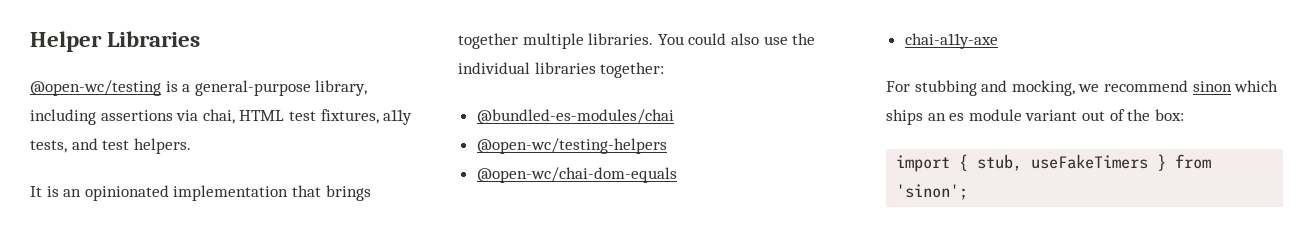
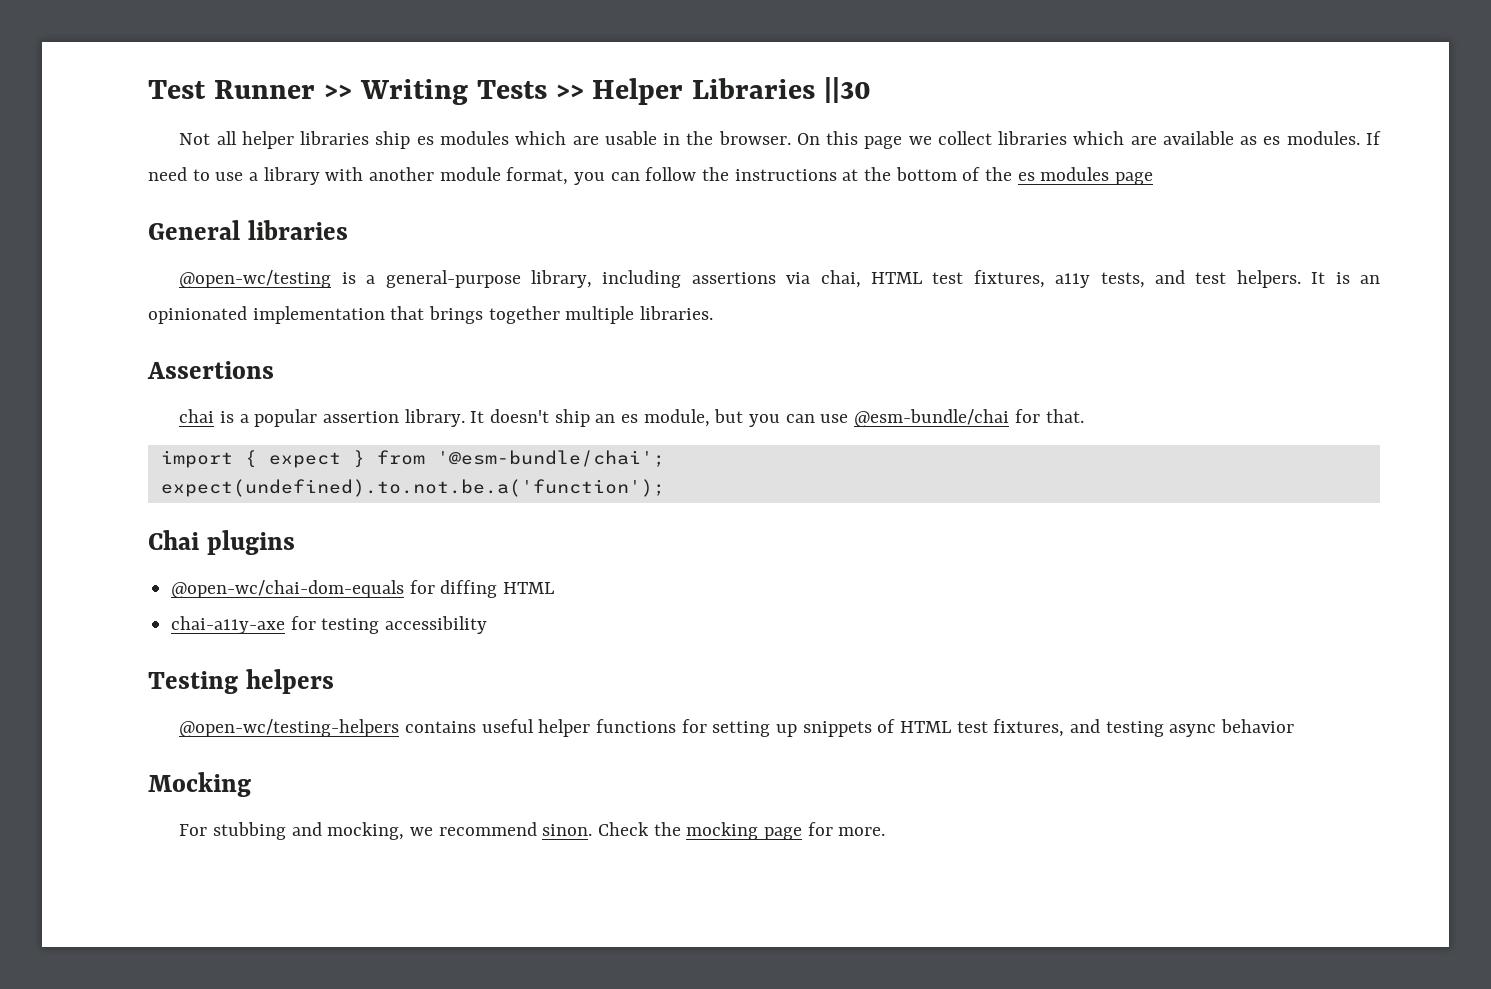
- Helper Libraries
+ Test Runner >> Writing Tests >> Helper Libraries ||30
+ Not all helper libraries ship es modules which are usable in the browser. On this page we collect libraries which are available as es modules. If need to use a library with another module format, you can follow the instructions at the bottom of the es modules page
+ General libraries
- @open-wc/testing is a general-purpose library, including assertions via chai, HTML test fixtures, a11y tests, and test helpers.
- It is an opinionated implementation that brings together multiple libraries. You could also use the individual libraries together:
- @bundled-es-modules/chai
- @open-wc/testing-helpers
- @open-wc/chai-dom-equals
- chai-a11y-axe
+ @open-wc/testing is a general-purpose library, including assertions via chai, HTML test fixtures, a11y tests, and test helpers. It is an opinionated implementation that brings together multiple libraries.
+ Assertions
+ chai is a popular assertion library. It doesn't ship an es module, but you can use @esm-bundle/chai for that.
+ import { expect } from '@esm-bundle/chai';
+ expect(undefined).to.not.be.a('function');
+ Chai plugins
+ @open-wc/chai-dom-equals for diffing HTML
+ chai-a11y-axe for testing accessibility
+ Testing helpers
+ @open-wc/testing-helpers contains useful helper functions for setting up snippets of HTML test fixtures, and testing async behavior
+ Mocking
- For stubbing and mocking, we recommend sinon which ships an es module variant out of the box:
- import { stub, useFakeTimers } from 'sinon';
+ For stubbing and mocking, we recommend sinon. Check the mocking page for more.

